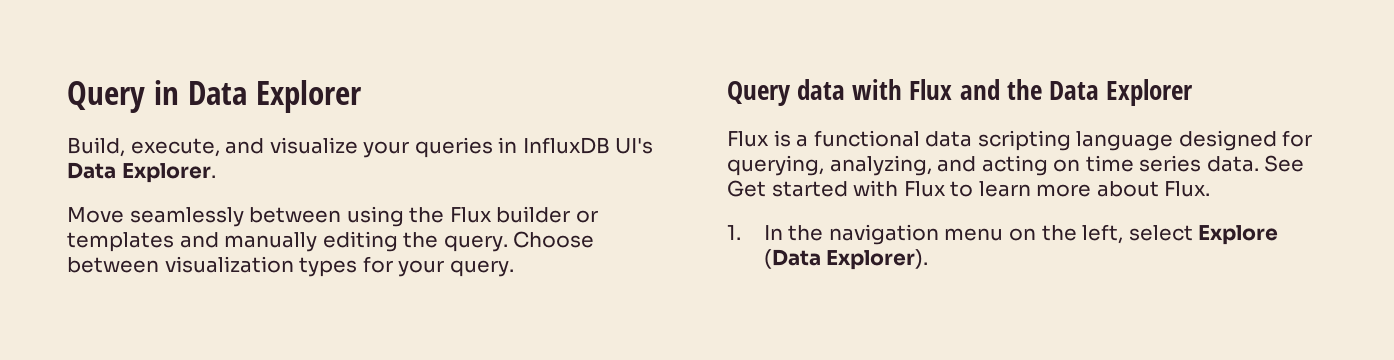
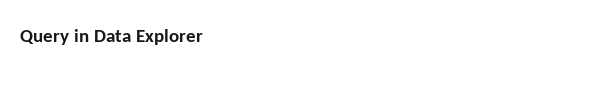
- Build, execute, and visualize your queries in InfluxDB UI's Data Explorer.
- Move seamlessly between using the Flux builder or templates and manually editing the query. Choose between visualization types for your query.
- Query data with Flux and the Data Explorer
- Flux is a functional data scripting language designed for querying, analyzing, and acting on time series data. See Get started with Flux to learn more about Flux.
- 1. In the navigation menu on the left, select Explore (Data Explorer).

